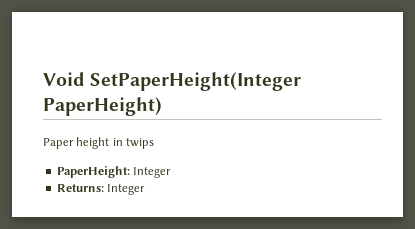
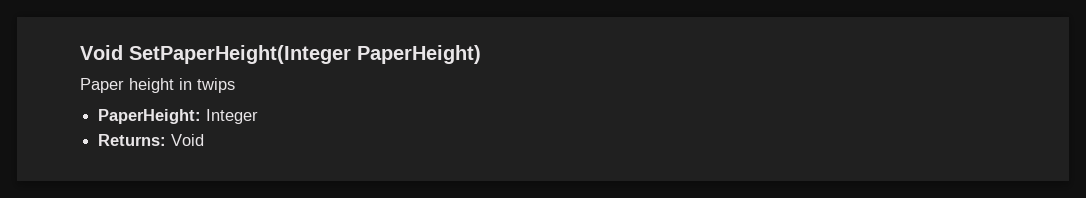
- Returns: Integer
+ Returns: Void

